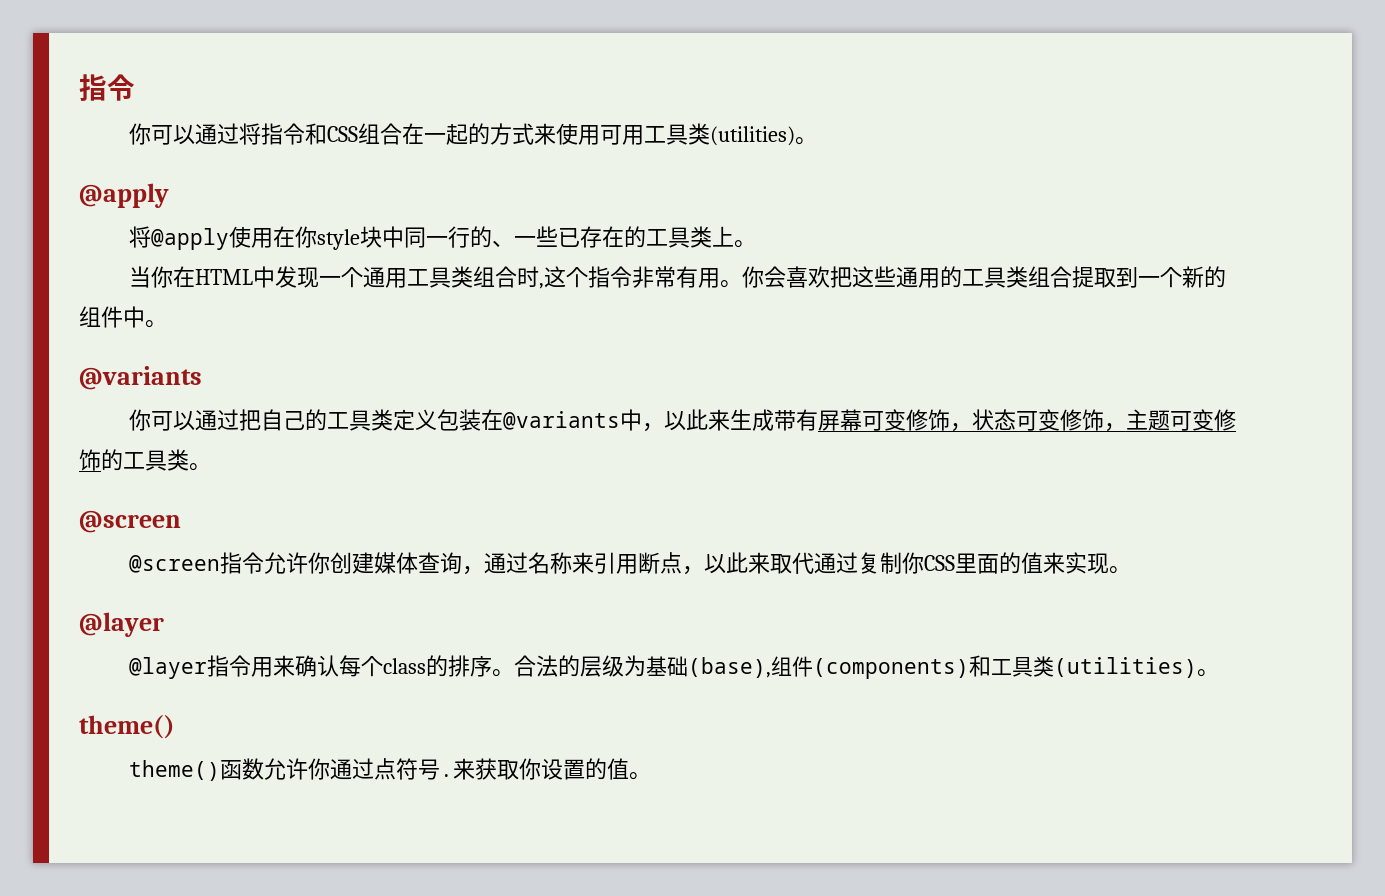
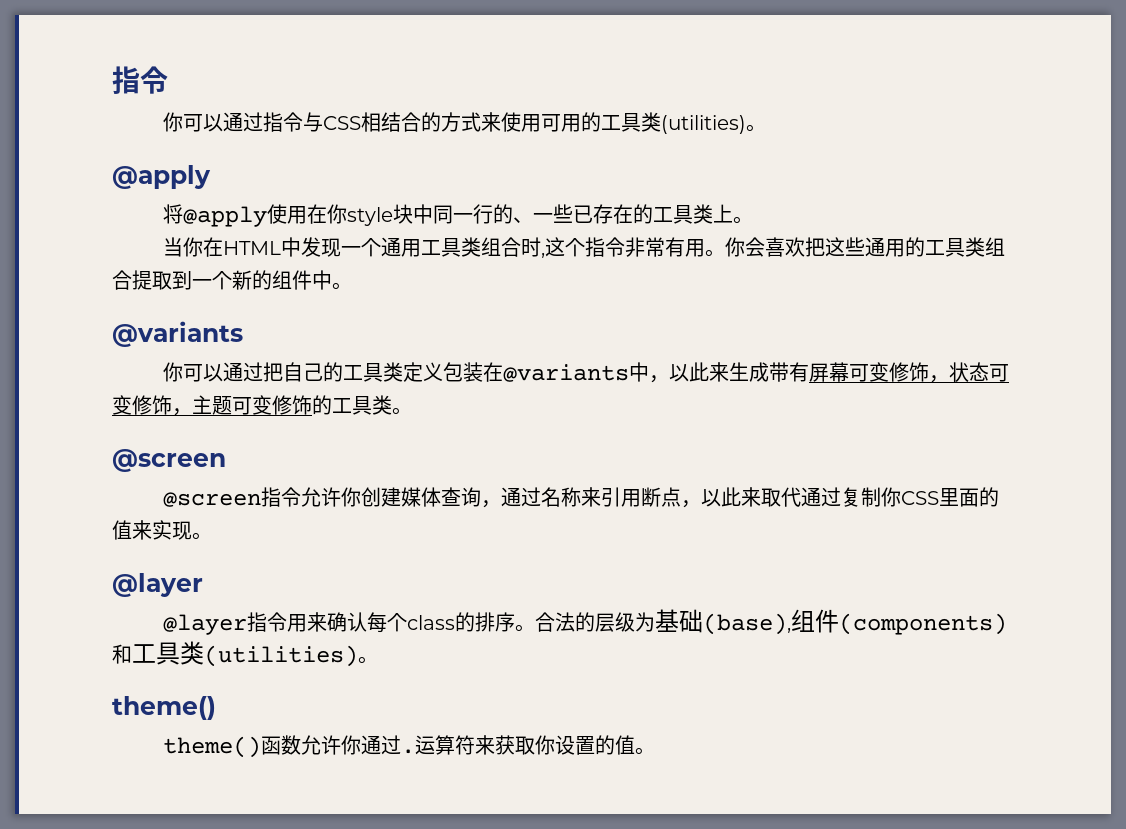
- 你可以通过将指令和CSS组合在一起的方式来使用可用工具类(utilities)。
+ 你可以通过指令与CSS相结合的方式来使用可用的工具类(utilities)。
- theme()函数允许你通过点符号.来获取你设置的值。
+ theme()函数允许你通过.运算符来获取你设置的值。

